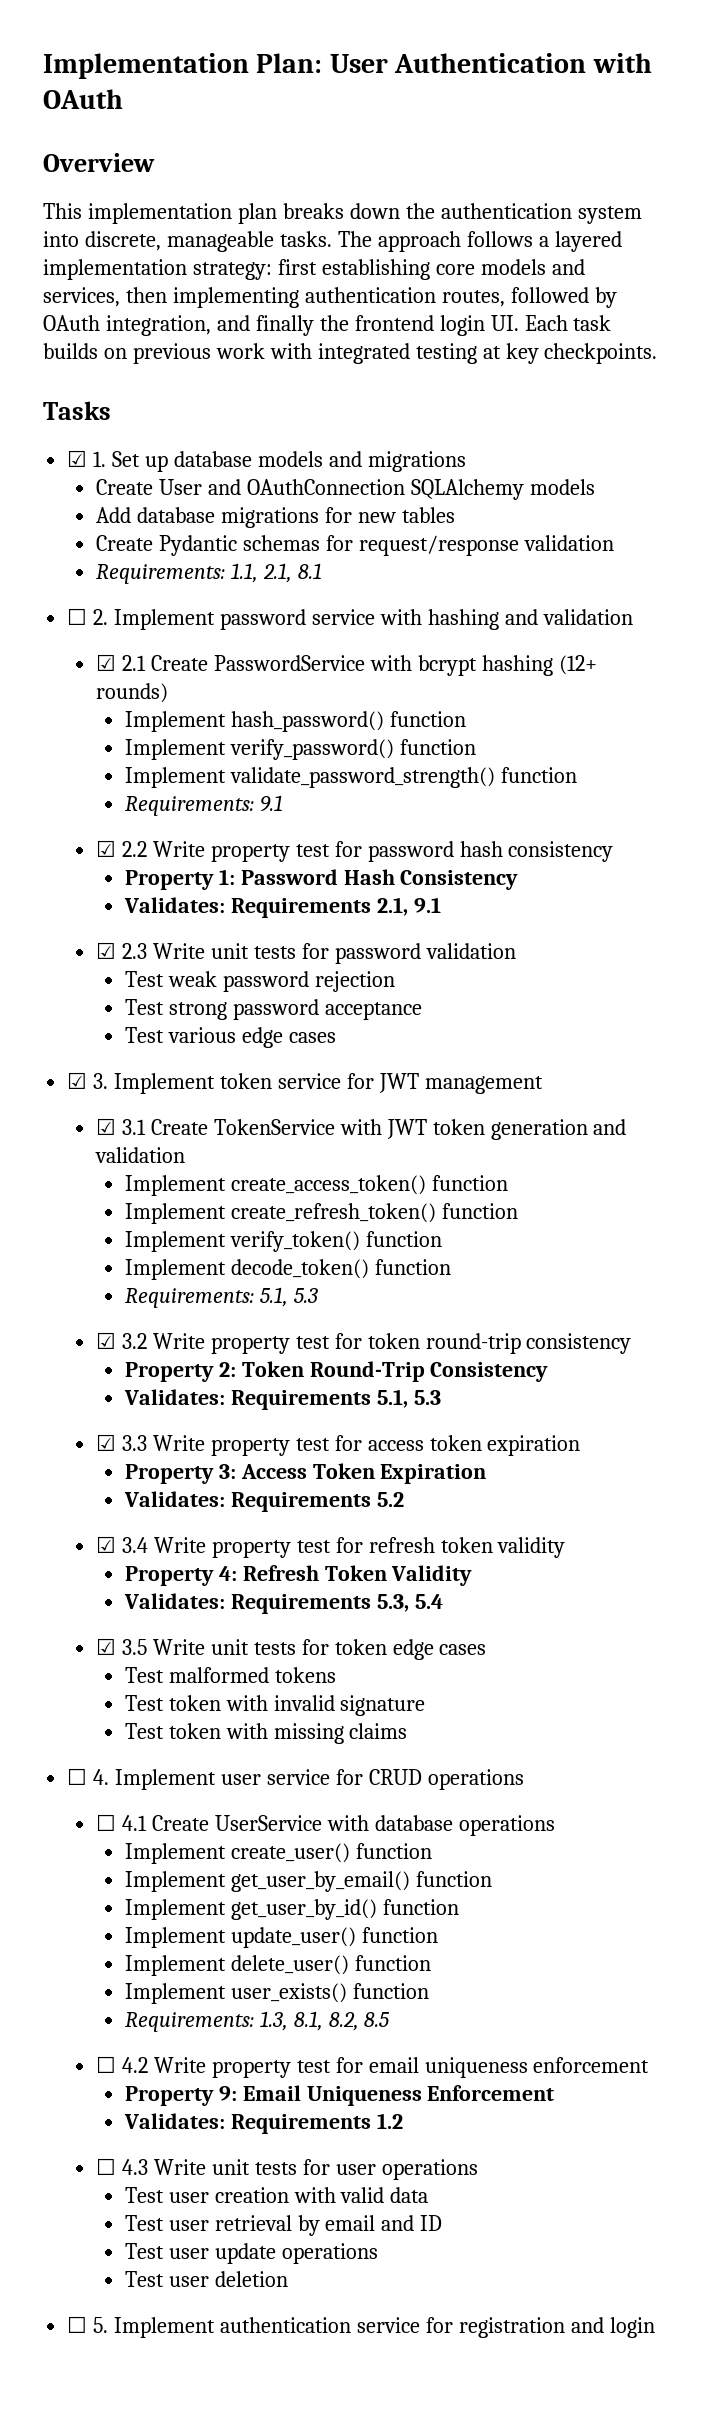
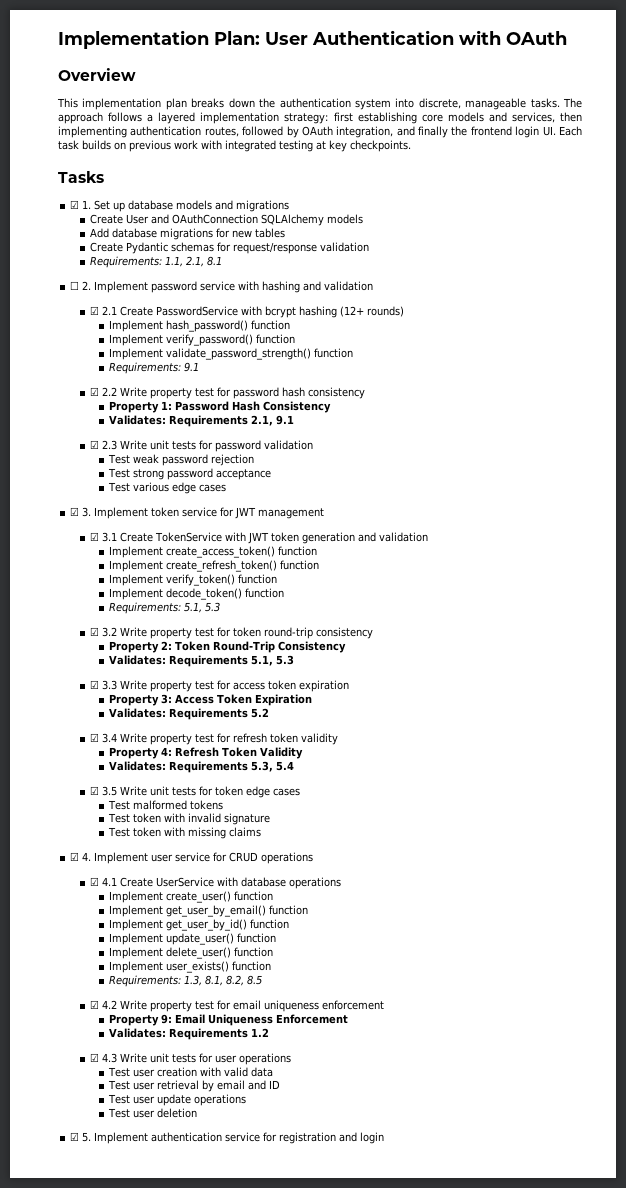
- ☐ 4. Implement user service for CRUD operations
+ ☑ 4. Implement user service for CRUD operations
- ☐ 4.1 Create UserService with database operations
+ ☑ 4.1 Create UserService with database operations
- ☐ 4.2 Write property test for email uniqueness enforcement
+ ☑ 4.2 Write property test for email uniqueness enforcement
- ☐ 4.3 Write unit tests for user operations
+ ☑ 4.3 Write unit tests for user operations
- ☐ 5. Implement authentication service for registration and login
+ ☑ 5. Implement authentication service for registration and login

